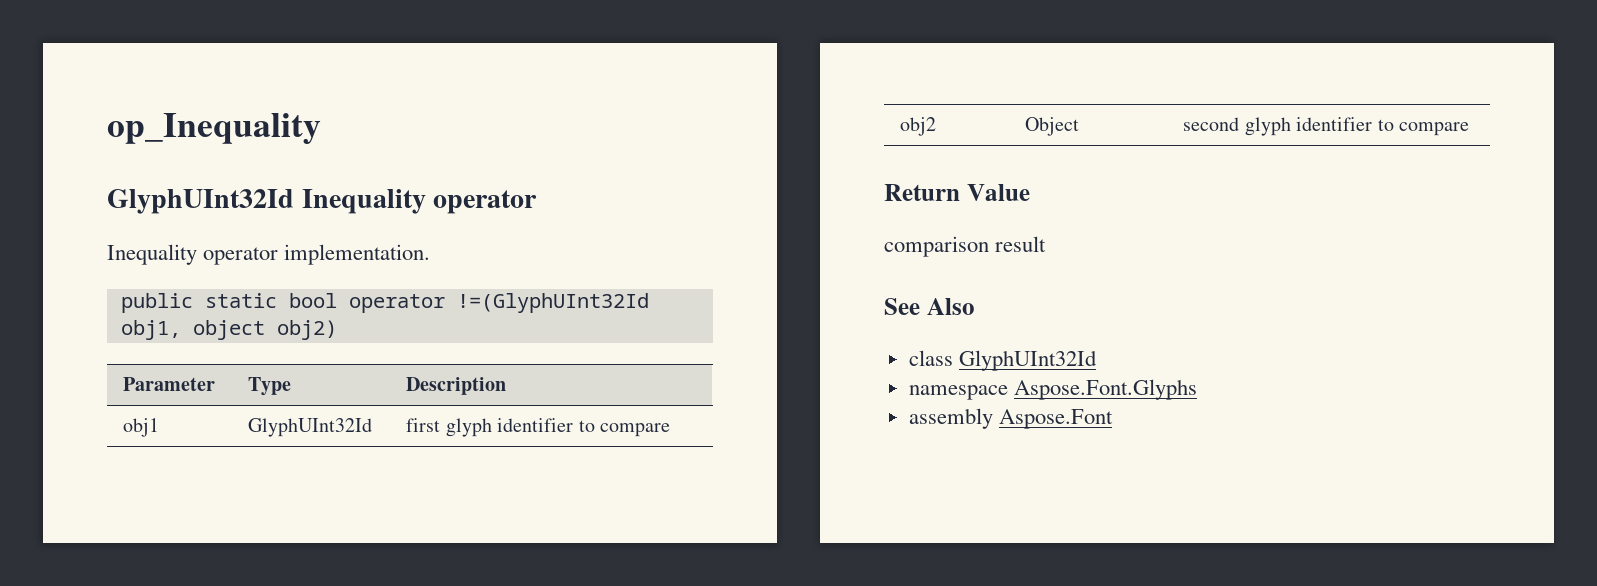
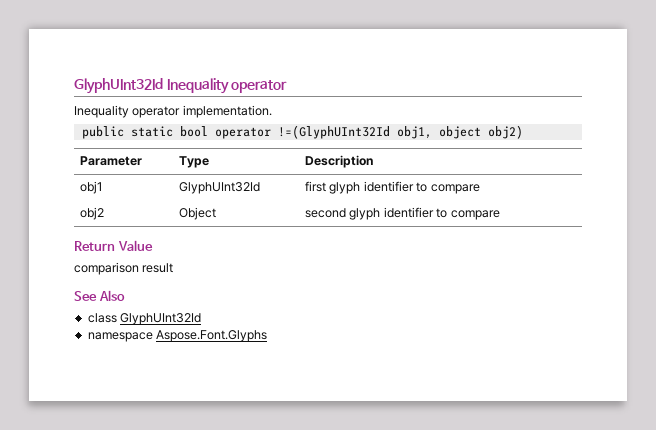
- op_Inequality
- assembly Aspose.Font

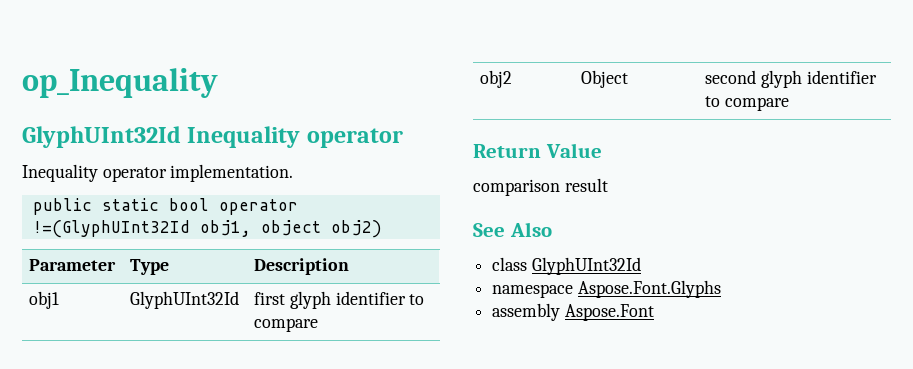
+ op_Inequality
+ assembly Aspose.Font

